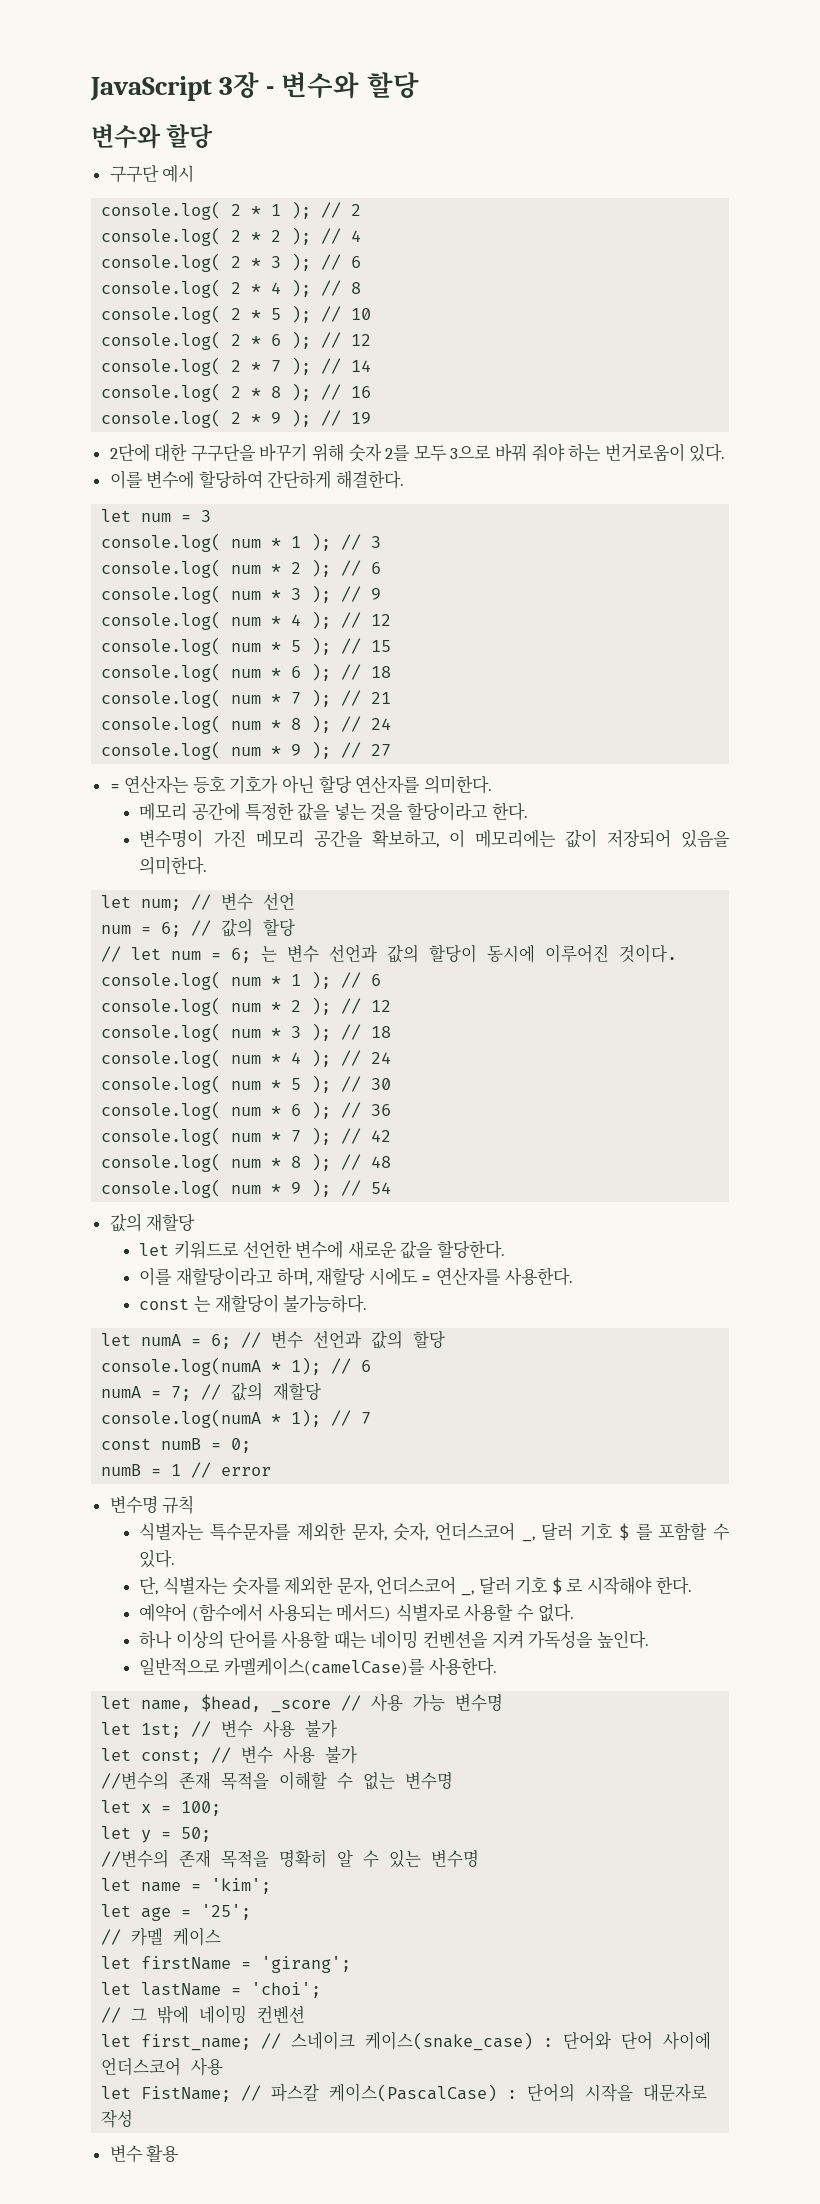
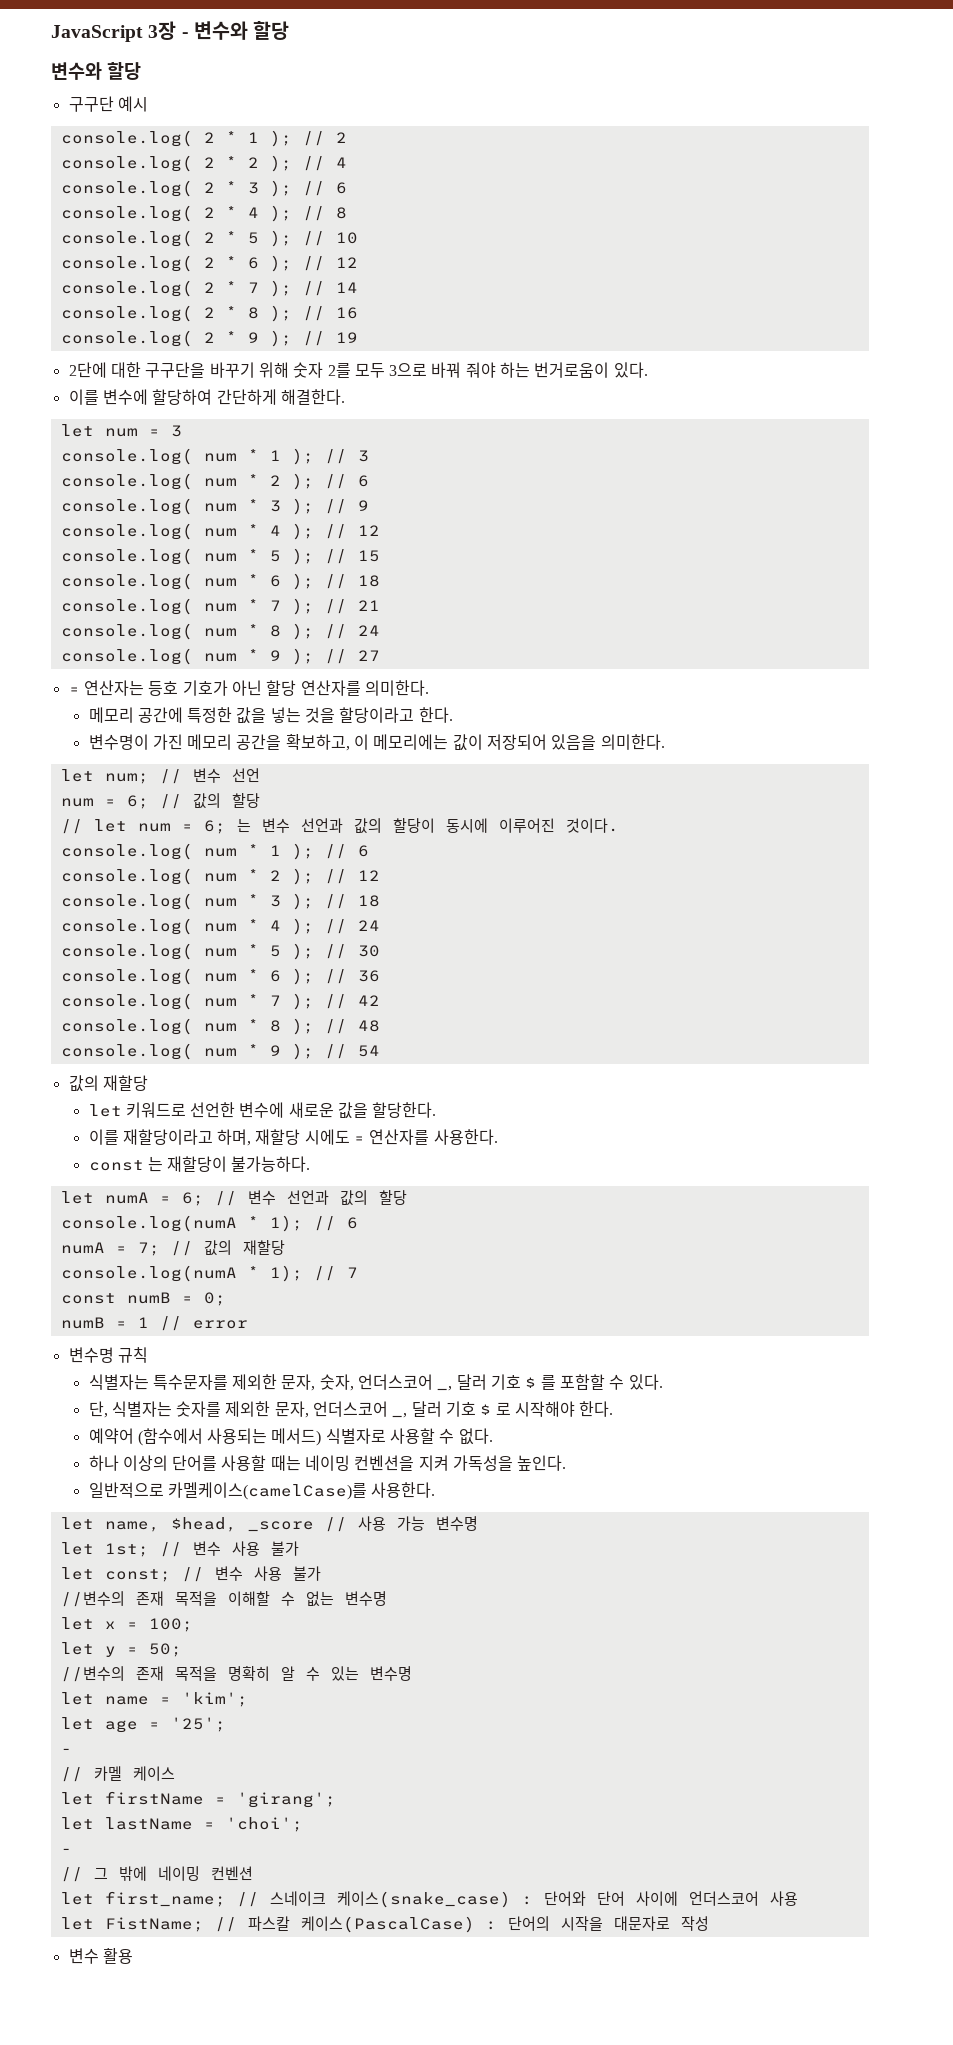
  let age = '25';
+ -
  let lastName = 'choi';
+ -

